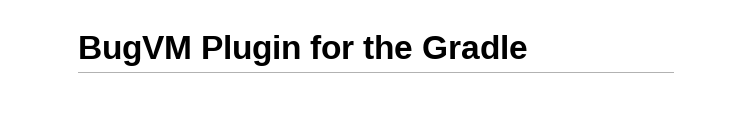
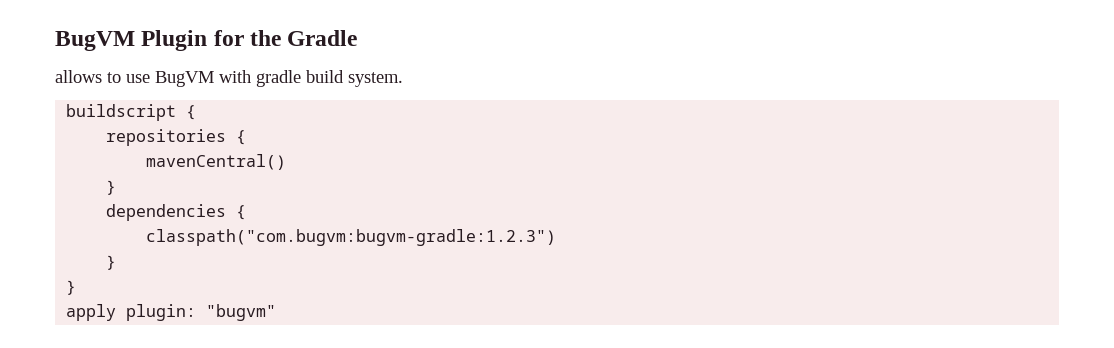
+ allows to use BugVM with gradle build system.
+ buildscript {
+ repositories {
+ mavenCentral()
+ }
+ dependencies {
+ classpath("com.bugvm:bugvm-gradle:1.2.3")
+ }
+ }
+ apply plugin: "bugvm"

